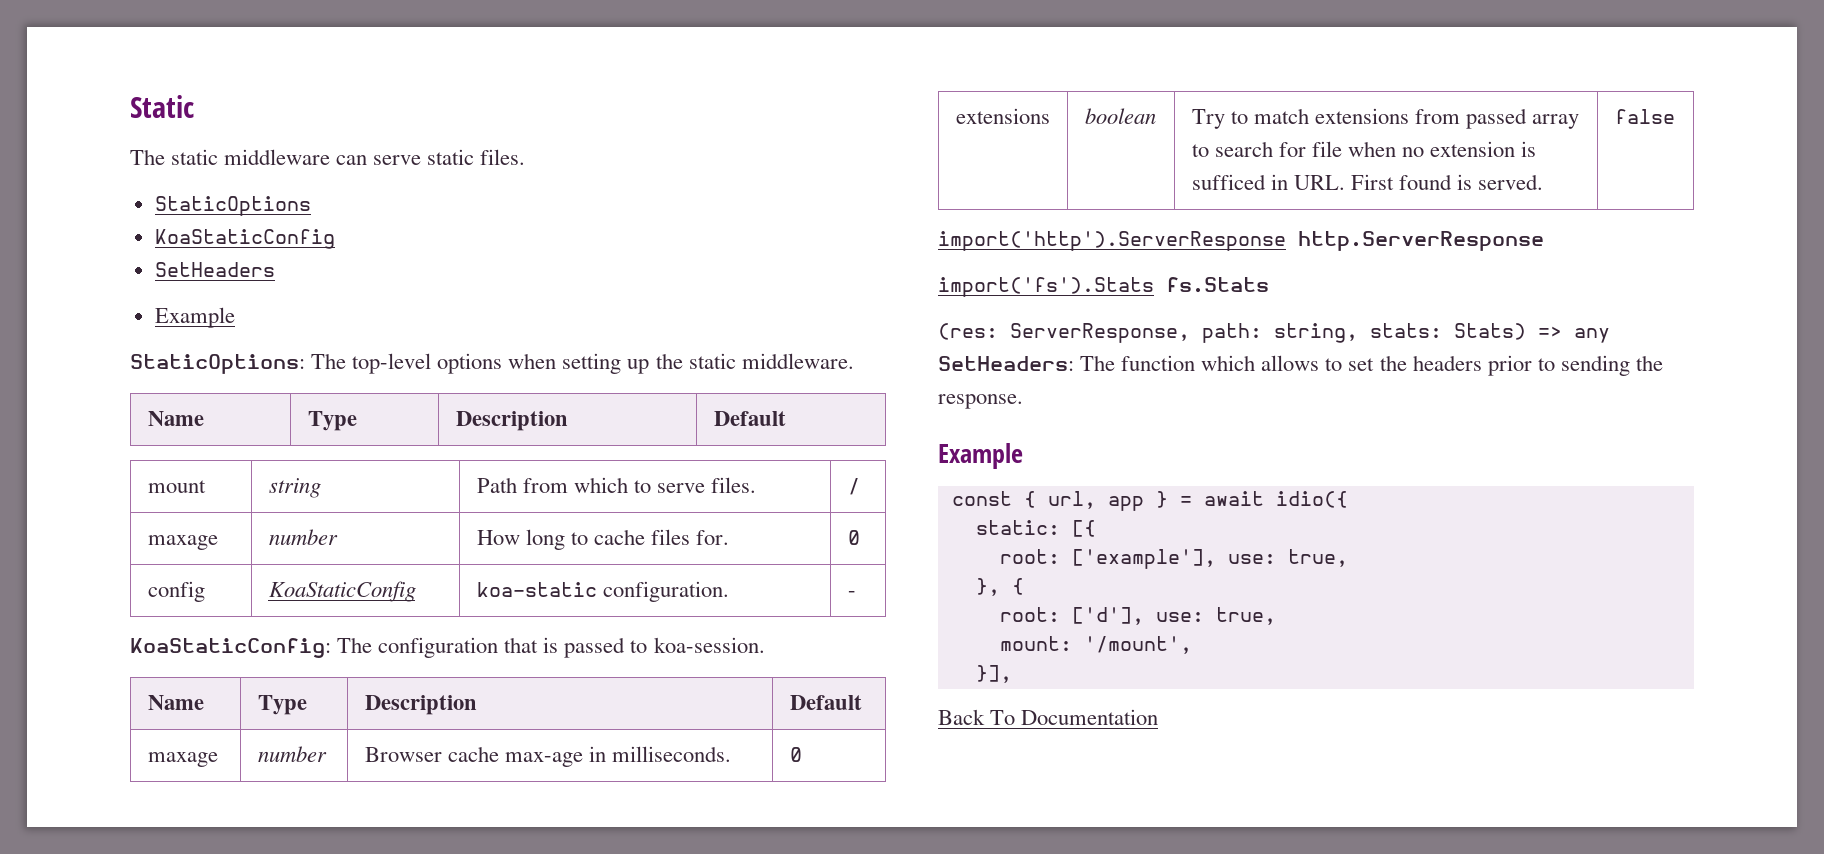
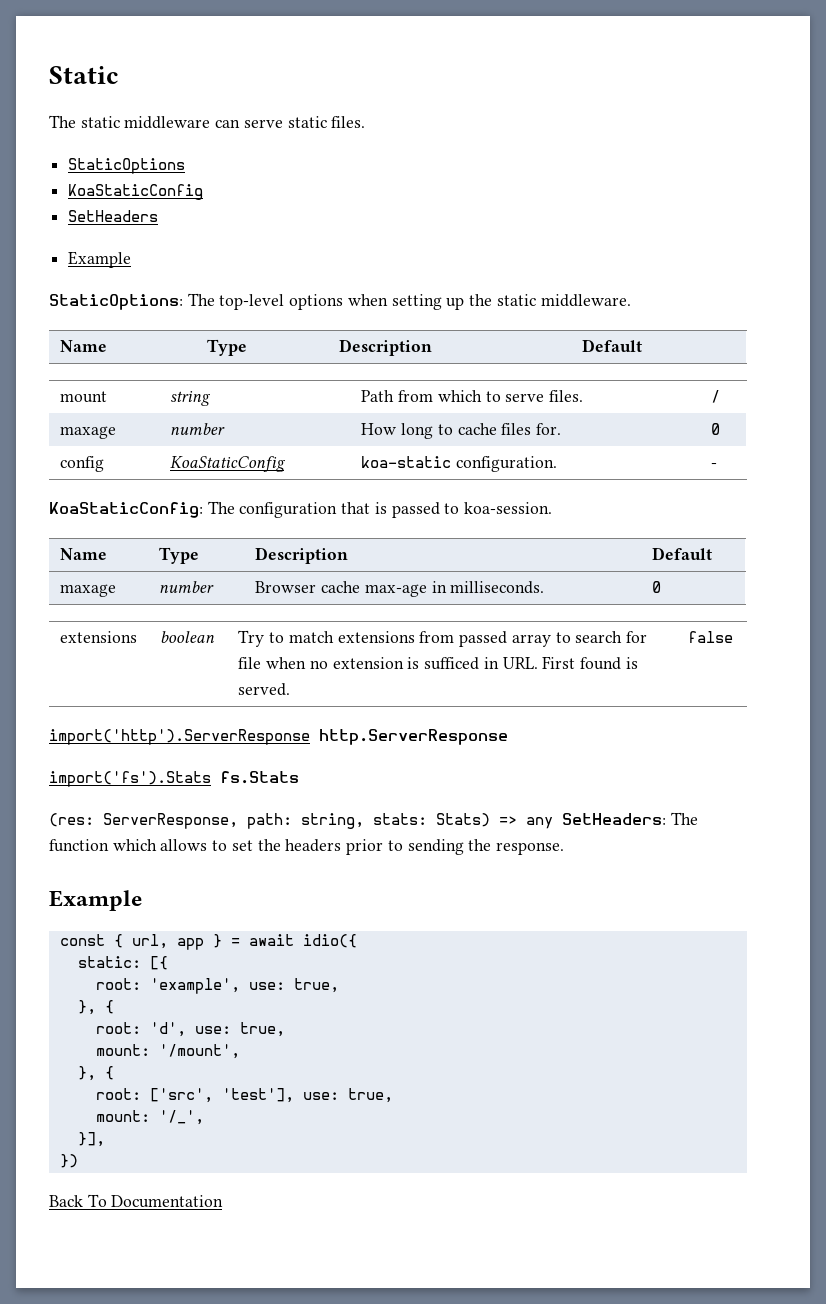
- root: ['example'], use: true,
+ root: 'example', use: true,
- root: ['d'], use: true,
+ root: 'd', use: true,
  mount: '/mount',
+ }, {
+ root: ['src', 'test'], use: true,
+ mount: '/_',
+ })

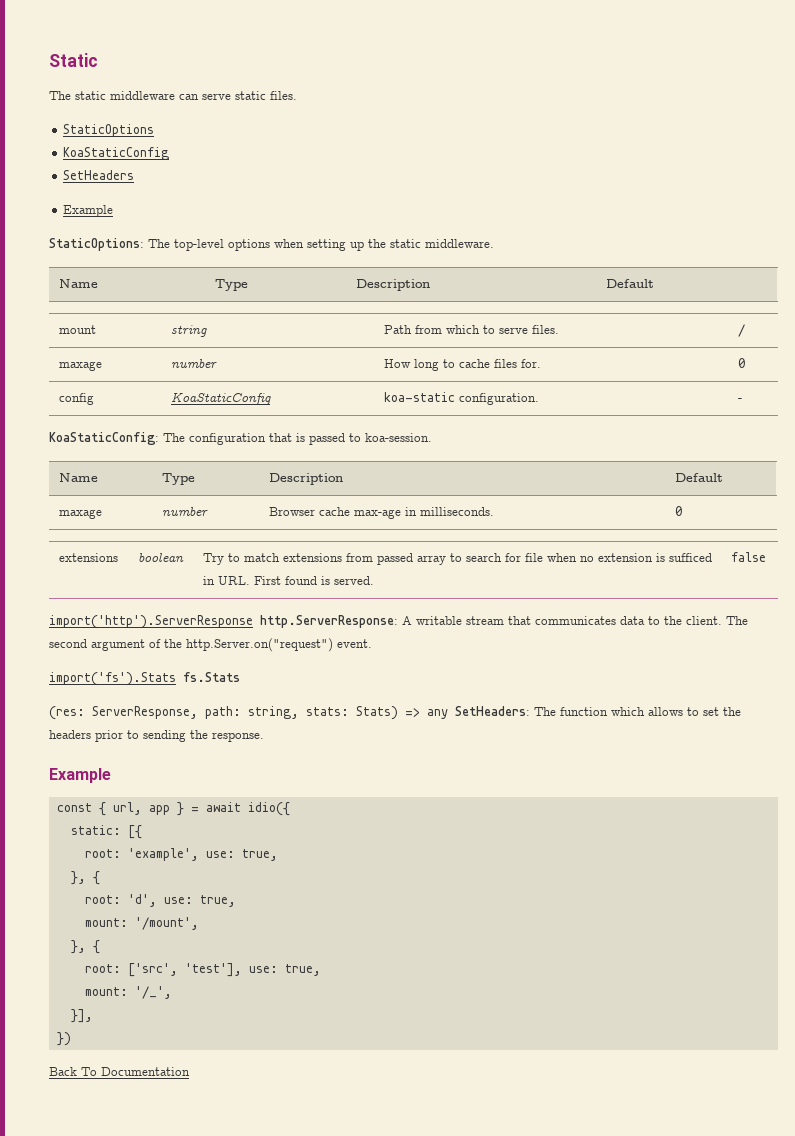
- import('http').ServerResponse http.ServerResponse
+ import('http').ServerResponse http.ServerResponse: A writable stream that communicates data to the client. The second argument of the http.Server.on("request") event.

